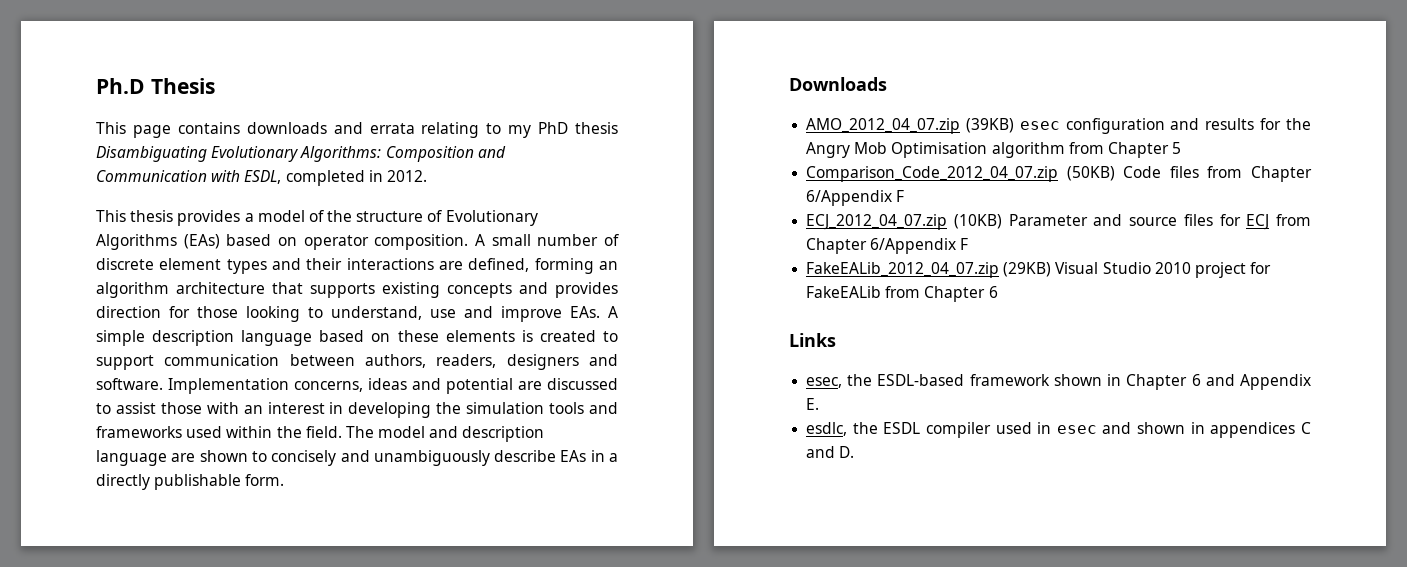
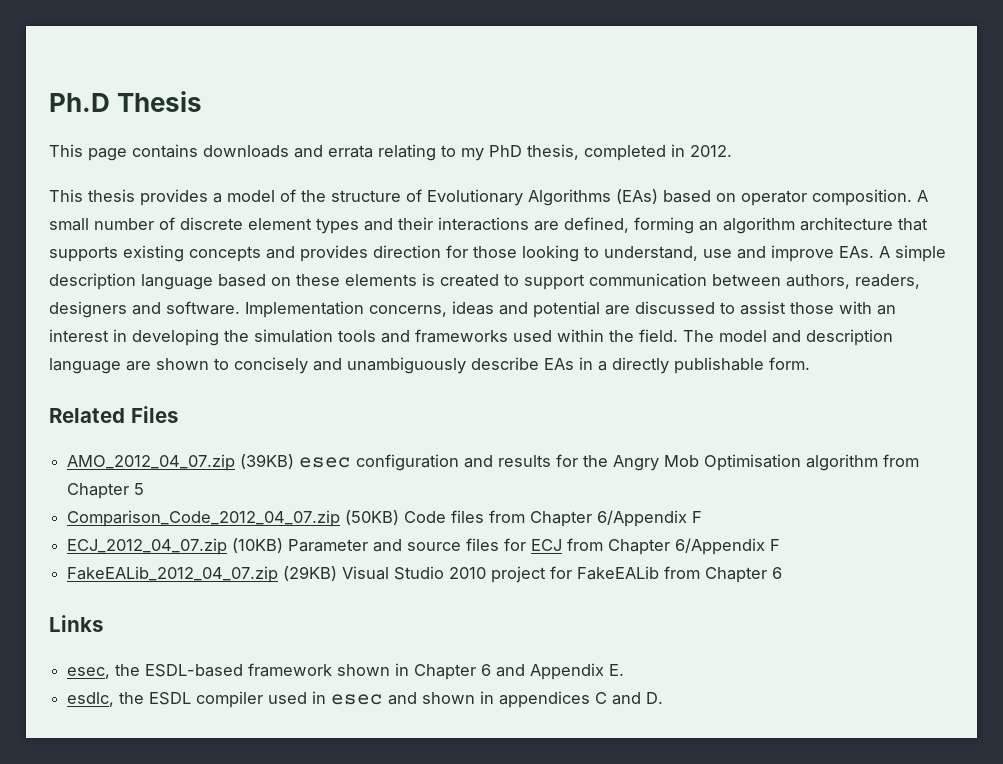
- This page contains downloads and errata relating to my PhD thesis Disambiguating Evolutionary Algorithms: Composition and Communication with ESDL, completed in 2012.
+ This page contains downloads and errata relating to my PhD thesis, completed in 2012.
- Downloads
+ Related Files

